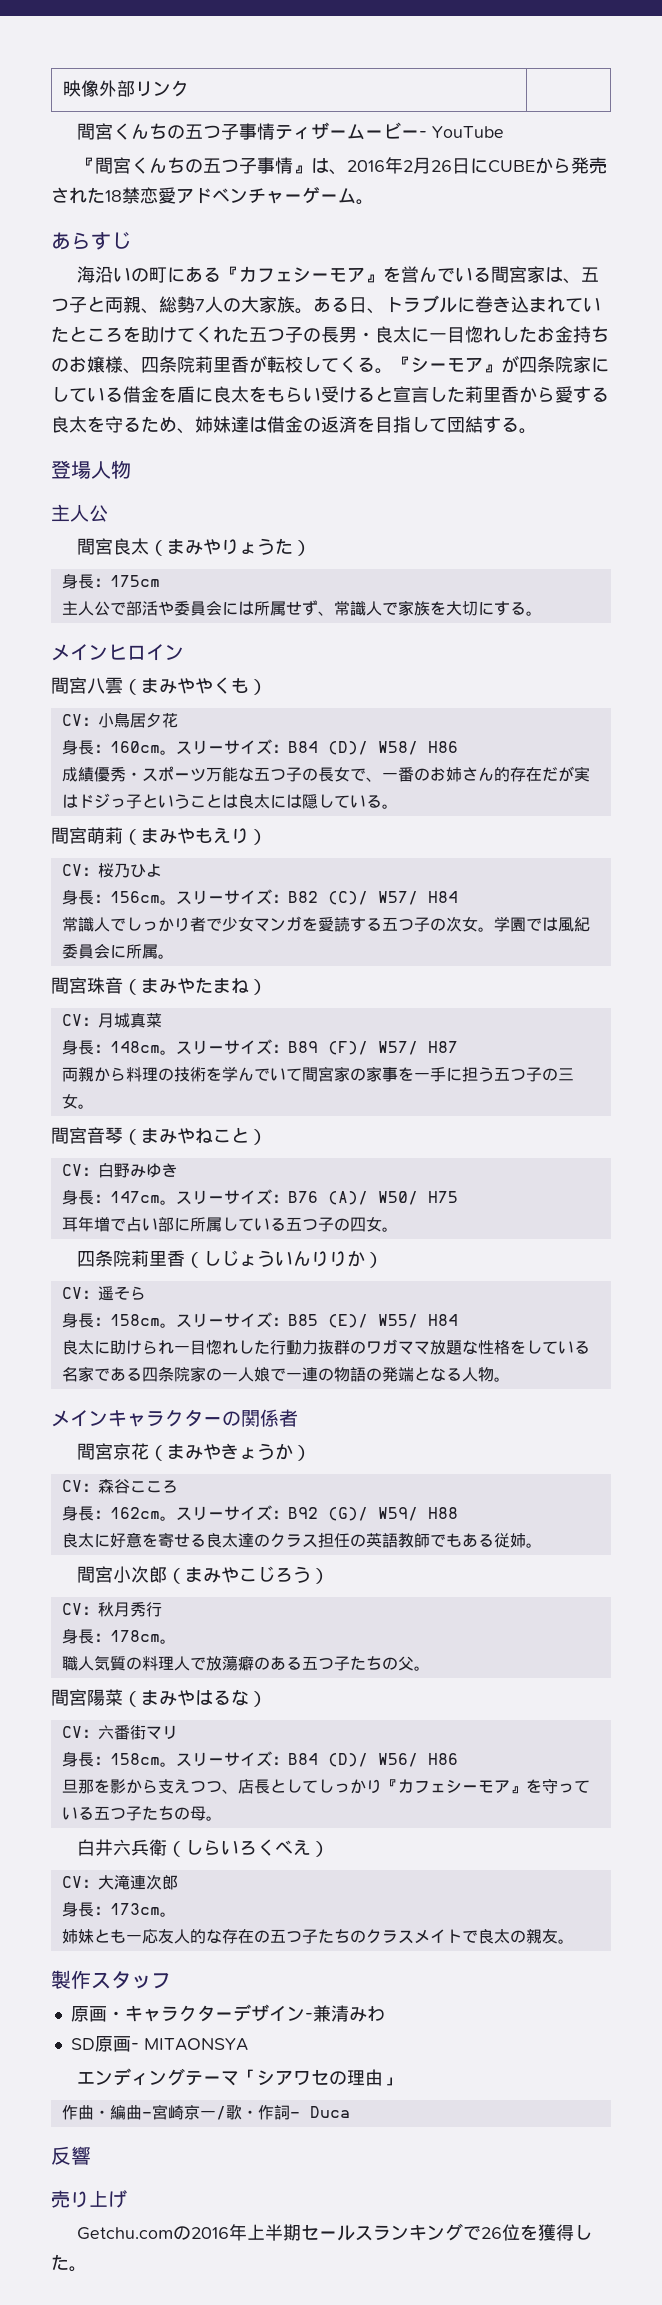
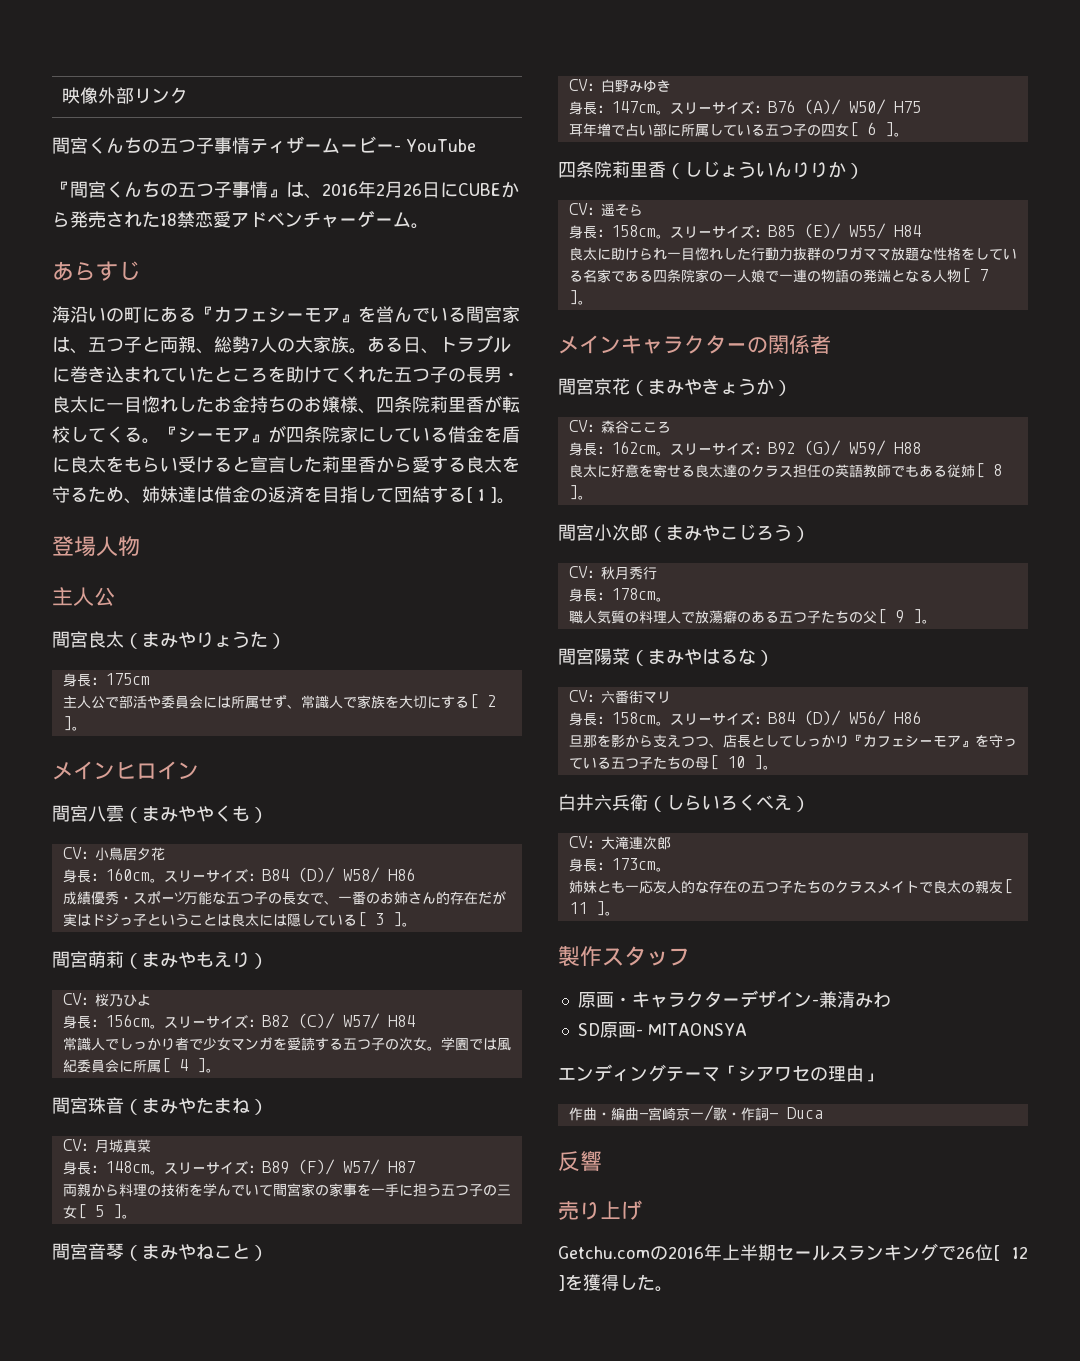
- 『シーモア』が四条院家にしている借金を盾に良太をもらい受けると宣言した莉里香から愛する良太を守るため、姉妹達は借金の返済を目指して団結する。
+ 『シーモア』が四条院家にしている借金を盾に良太をもらい受けると宣言した莉里香から愛する良太を守るため、姉妹達は借金の返済を目指して団結する[ 1 ]。
- 主人公で部活や委員会には所属せず、常識人で家族を大切にする。
+ 主人公で部活や委員会には所属せず、常識人で家族を大切にする[ 2 ]。
- 成績優秀・スポーツ万能な五つ子の長女で、一番のお姉さん的存在だが実はドジっ子ということは良太には隠している。
+ 成績優秀・スポーツ万能な五つ子の長女で、一番のお姉さん的存在だが実はドジっ子ということは良太には隠している[ 3 ]。
- 学園では風紀委員会に所属。
+ 学園では風紀委員会に所属[ 4 ]。
- 両親から料理の技術を学んでいて間宮家の家事を一手に担う五つ子の三女。
+ 両親から料理の技術を学んでいて間宮家の家事を一手に担う五つ子の三女[ 5 ]。
- 耳年増で占い部に所属している五つ子の四女。
+ 耳年増で占い部に所属している五つ子の四女[ 6 ]。
- 良太に助けられ一目惚れした行動力抜群のワガママ放題な性格をしている名家である四条院家の一人娘で一連の物語の発端となる人物。
+ 良太に助けられ一目惚れした行動力抜群のワガママ放題な性格をしている名家である四条院家の一人娘で一連の物語の発端となる人物[ 7 ]。
- 良太に好意を寄せる良太達のクラス担任の英語教師でもある従姉。
+ 良太に好意を寄せる良太達のクラス担任の英語教師でもある従姉[ 8 ]。
- 職人気質の料理人で放蕩癖のある五つ子たちの父。
+ 職人気質の料理人で放蕩癖のある五つ子たちの父[ 9 ]。
- 旦那を影から支えつつ、店長としてしっかり『カフェシーモア』を守っている五つ子たちの母。
+ 旦那を影から支えつつ、店長としてしっかり『カフェシーモア』を守っている五つ子たちの母[ 10 ]。
- 姉妹とも一応友人的な存在の五つ子たちのクラスメイトで良太の親友。
+ 姉妹とも一応友人的な存在の五つ子たちのクラスメイトで良太の親友[ 11 ]。
- Getchu.comの2016年上半期セールスランキングで26位を獲得した。
+ Getchu.comの2016年上半期セールスランキングで26位[ 12 ]を獲得した。

